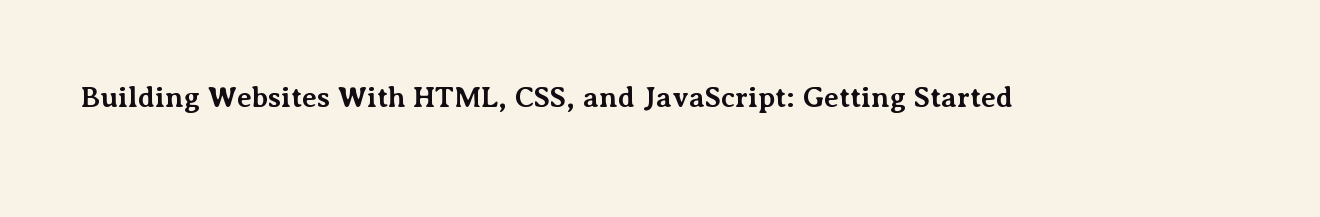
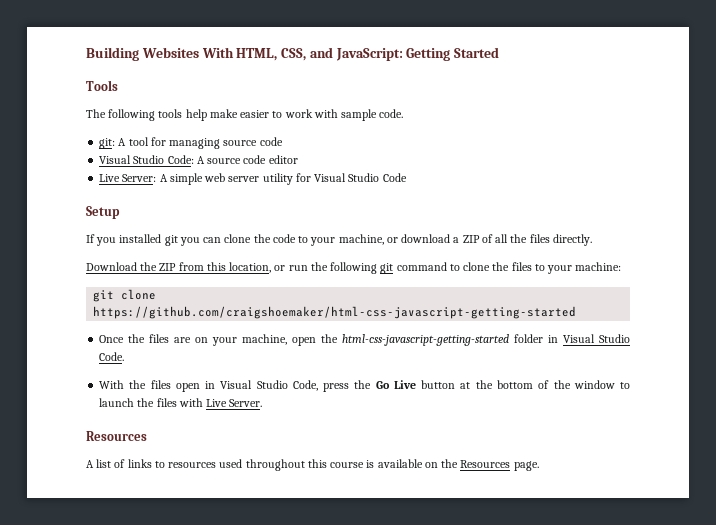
+ Tools
+ The following tools help make easier to work with sample code.
+ git: A tool for managing source code
+ Visual Studio Code: A source code editor
+ Live Server: A simple web server utility for Visual Studio Code
+ Setup
+ If you installed git you can clone the code to your machine, or download a ZIP of all the files directly.
+ Download the ZIP from this location, or run the following git command to clone the files to your machine:
+ git clone https://github.com/craigshoemaker/html-css-javascript-getting-started
+ Once the files are on your machine, open the html-css-javascript-getting-started folder in Visual Studio Code.
+ With the files open in Visual Studio Code, press the Go Live button at the bottom of the window to launch the files with Live Server.
+ Resources
+ A list of links to resources used throughout this course is available on the Resources page.

